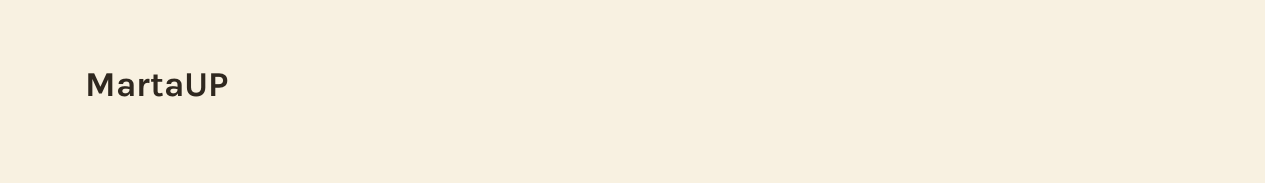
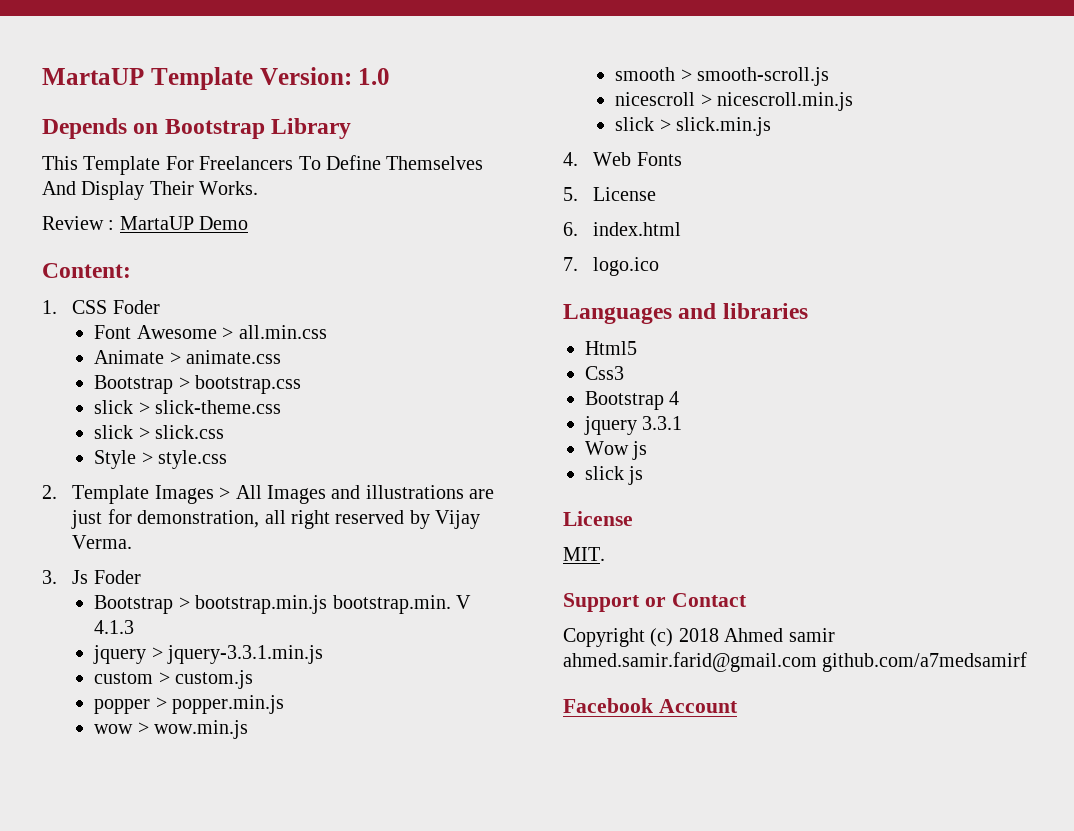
- MartaUP
+ MartaUP Template Version: 1.0
+ Depends on Bootstrap Library
+ This Template For Freelancers To Define Themselves And Display Their Works.
+ Review : MartaUP Demo
+ Content:
+ 1. CSS Foder
+ Font Awesome > all.min.css
+ Animate > animate.css
+ Bootstrap > bootstrap.css
+ slick > slick-theme.css
+ slick > slick.css
+ Style > style.css
+ 2. Template Images > All Images and illustrations are just for demonstration, all right reserved by Vijay Verma.
+ 3. Js Foder
+ Bootstrap > bootstrap.min.js bootstrap.min. V 4.1.3
+ jquery > jquery-3.3.1.min.js
+ custom > custom.js
+ popper > popper.min.js
+ wow > wow.min.js
+ smooth > smooth-scroll.js
+ nicescroll > nicescroll.min.js
+ slick > slick.min.js
+ 4. Web Fonts
+ 5. License
+ 6. index.html
+ 7. logo.ico
+ Languages and libraries
+ Html5
+ Css3
+ Bootstrap 4
+ jquery 3.3.1
+ Wow js
+ slick js
+ License
+ MIT.
+ Support or Contact
+ Copyright (c) 2018 Ahmed samir ahmed.samir.farid@gmail.com github.com/a7medsamirf
+ Facebook Account

